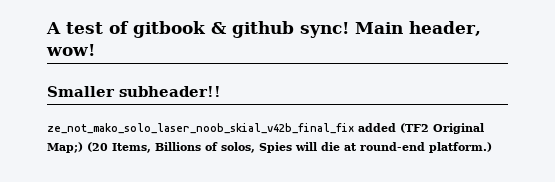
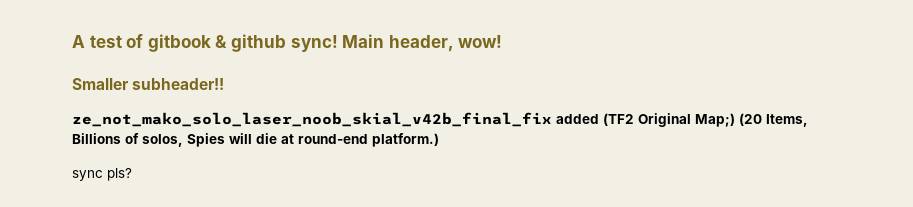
+ sync pls?

